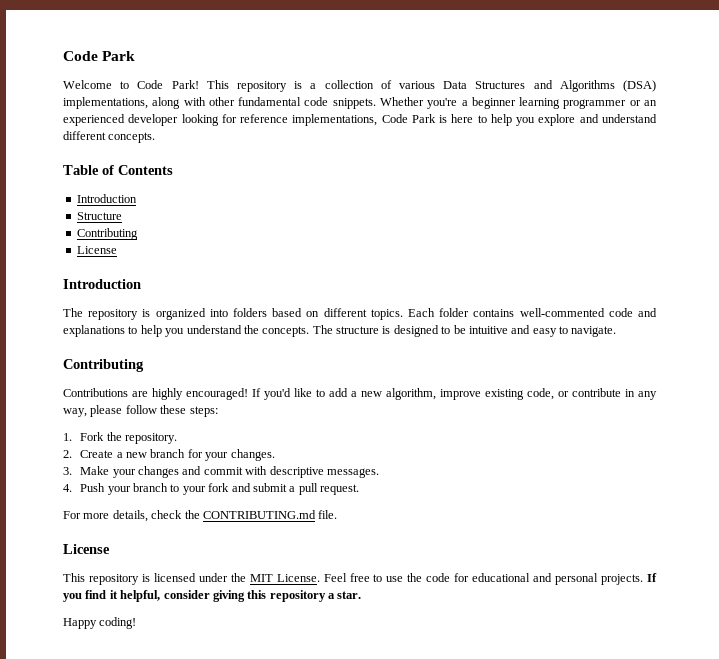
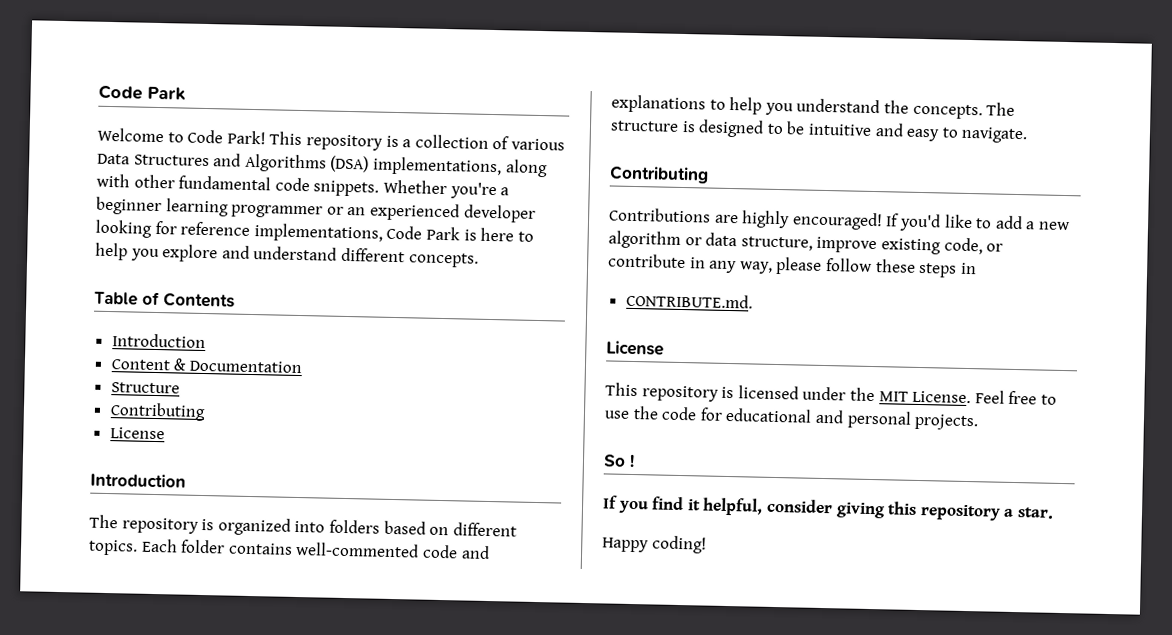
+ Content & Documentation
- If you'd like to add a new algorithm, improve existing code, or contribute in any way, please follow these steps:
- 1. Fork the repository.
- 2. Create a new branch for your changes.
- 3. Make your changes and commit with descriptive messages.
- 4. Push your branch to your fork and submit a pull request.
- For more details, check the CONTRIBUTING.md file.
+ If you'd like to add a new algorithm or data structure, improve existing code, or contribute in any way, please follow these steps in
+ CONTRIBUTE.md.
- Feel free to use the code for educational and personal projects. If you find it helpful, consider giving this repository a star.
+ Feel free to use the code for educational and personal projects.
+ So !
+ If you find it helpful, consider giving this repository a star.

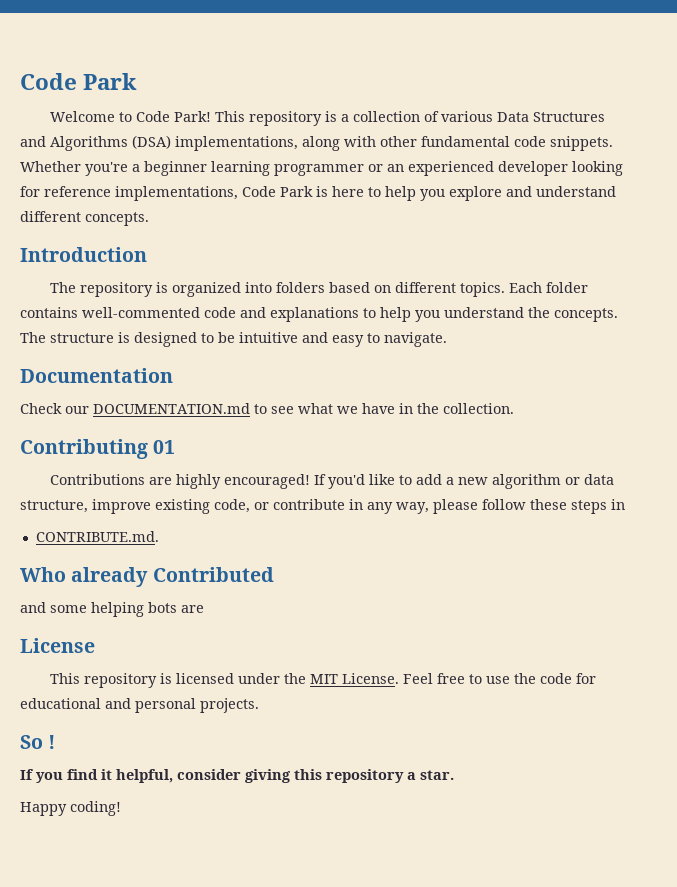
- Table of Contents
- Introduction
- Content & Documentation
- Structure
- Contributing
- License
  The structure is designed to be intuitive and easy to navigate.
- Contributing
+ Documentation
+ Check our DOCUMENTATION.md to see what we have in the collection.
+ Contributing 01
+ Who already Contributed
+ and some helping bots are

